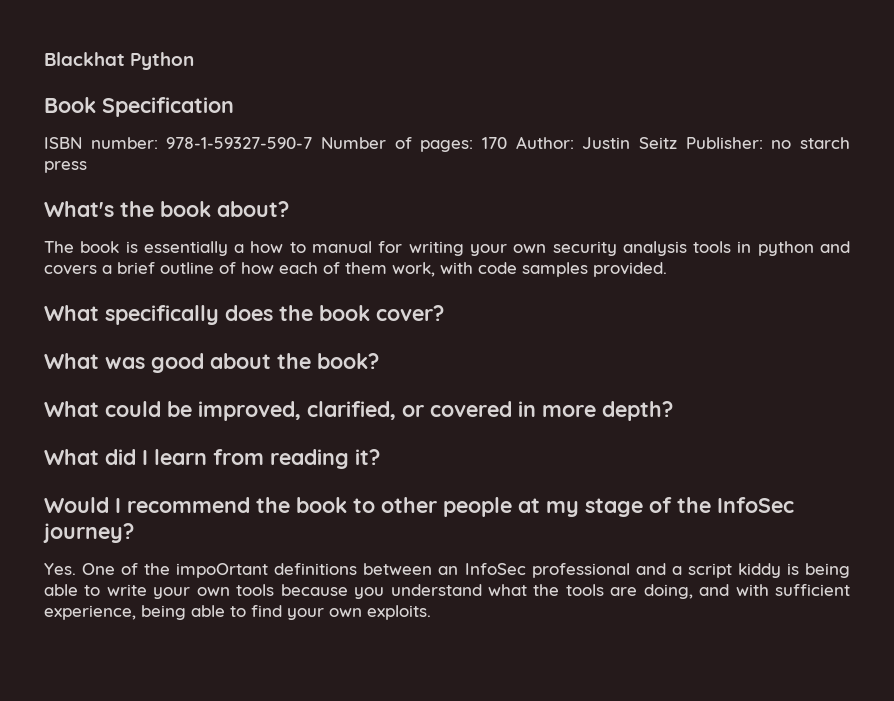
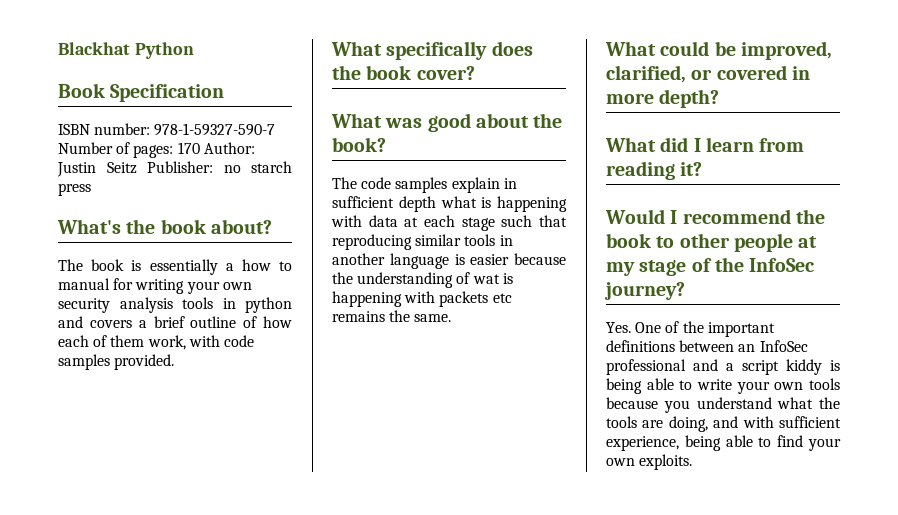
+ The code samples explain in sufficient depth what is happening with data at each stage such that reproducing similar tools in another language is easier because the understanding of wat is happening with packets etc remains the same.
- Yes. One of the impoOrtant definitions between an InfoSec professional and a script kiddy is being able to write your own tools because you understand what the tools are doing, and with sufficient experience, being able to find your own exploits.
+ Yes. One of the important definitions between an InfoSec professional and a script kiddy is being able to write your own tools because you understand what the tools are doing, and with sufficient experience, being able to find your own exploits.

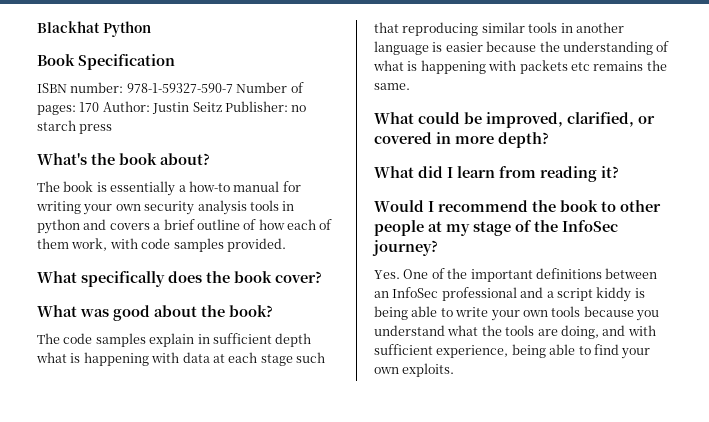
- The book is essentially a how to manual for writing your own security analysis tools in python and covers a brief outline of how each of them work, with code samples provided.
+ The book is essentially a how-to manual for writing your own security analysis tools in python and covers a brief outline of how each of them work, with code samples provided.
- The code samples explain in sufficient depth what is happening with data at each stage such that reproducing similar tools in another language is easier because the understanding of wat is happening with packets etc remains the same.
+ The code samples explain in sufficient depth what is happening with data at each stage such that reproducing similar tools in another language is easier because the understanding of what is happening with packets etc remains the same.

